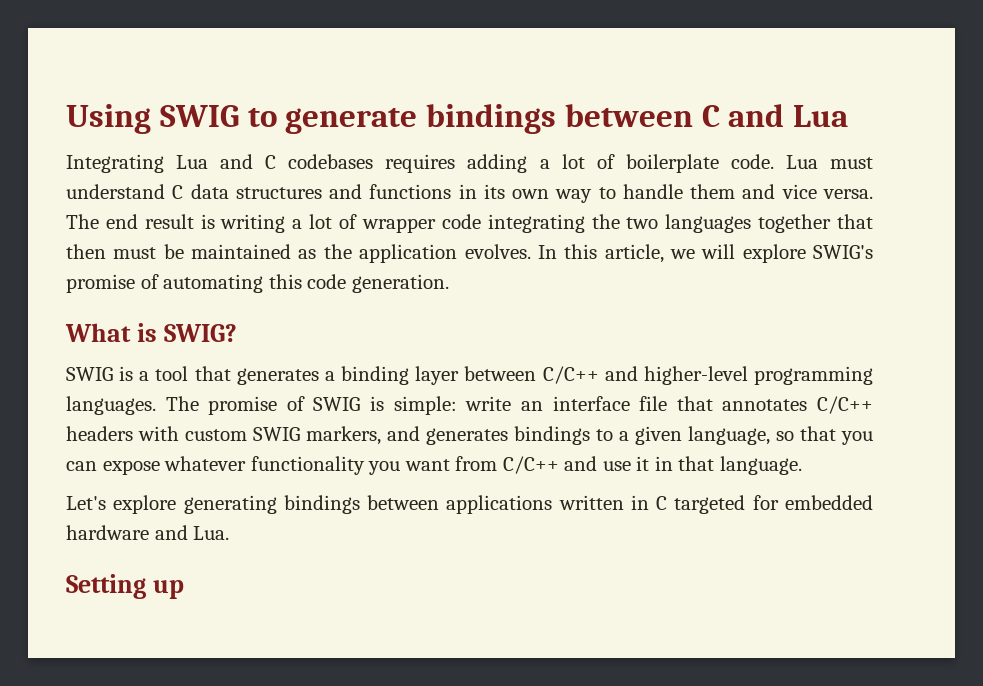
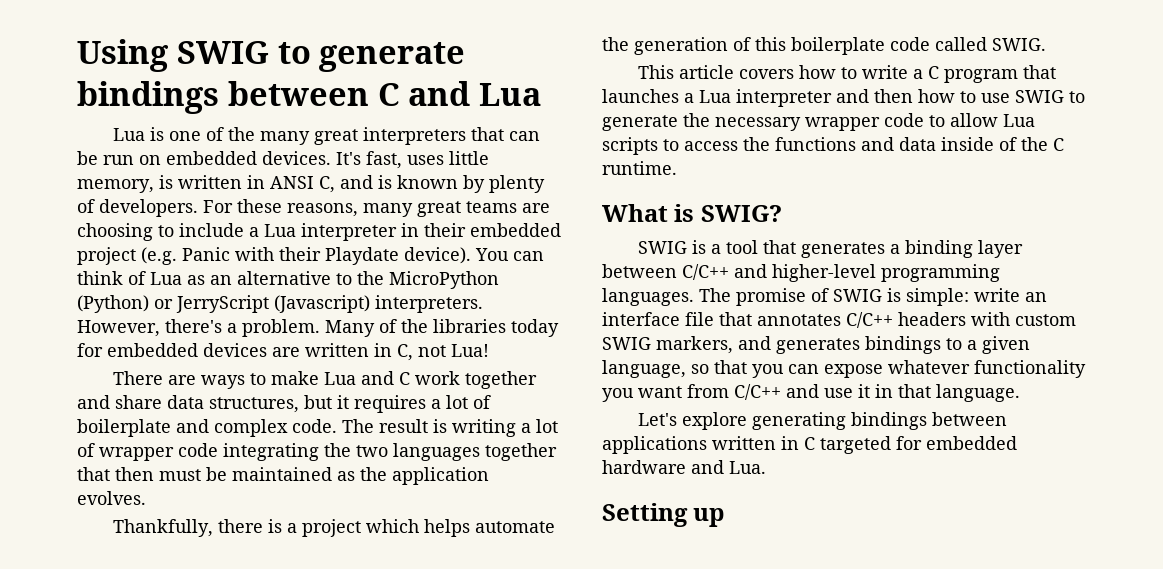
- Integrating Lua and C codebases requires adding a lot of boilerplate code. Lua must understand C data structures and functions in its own way to handle them and vice versa. The end result is writing a lot of wrapper code integrating the two languages together that then must be maintained as the application evolves. In this article, we will explore SWIG's promise of automating this code generation.
+ Lua is one of the many great interpreters that can be run on embedded devices. It's fast, uses little memory, is written in ANSI C, and is known by plenty of developers. For these reasons, many great teams are choosing to include a Lua interpreter in their embedded project (e.g. Panic with their Playdate device). You can think of Lua as an alternative to the MicroPython (Python) or JerryScript (Javascript) interpreters. However, there's a problem. Many of the libraries today for embedded devices are written in C, not Lua!
+ There are ways to make Lua and C work together and share data structures, but it requires a lot of boilerplate and complex code. The result is writing a lot of wrapper code integrating the two languages together that then must be maintained as the application evolves.
+ Thankfully, there is a project which helps automate the generation of this boilerplate code called SWIG.
+ This article covers how to write a C program that launches a Lua interpreter and then how to use SWIG to generate the necessary wrapper code to allow Lua scripts to access the functions and data inside of the C runtime.

